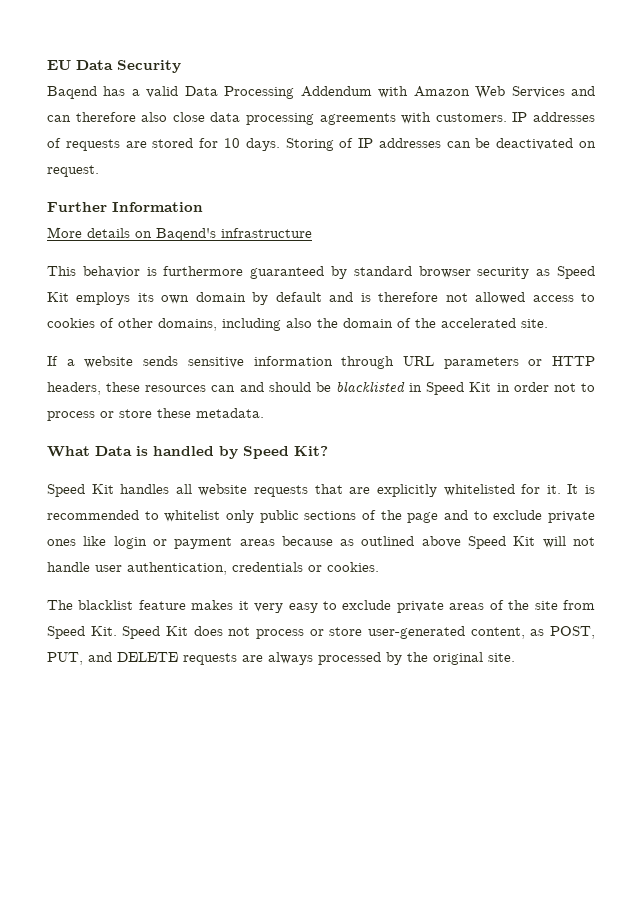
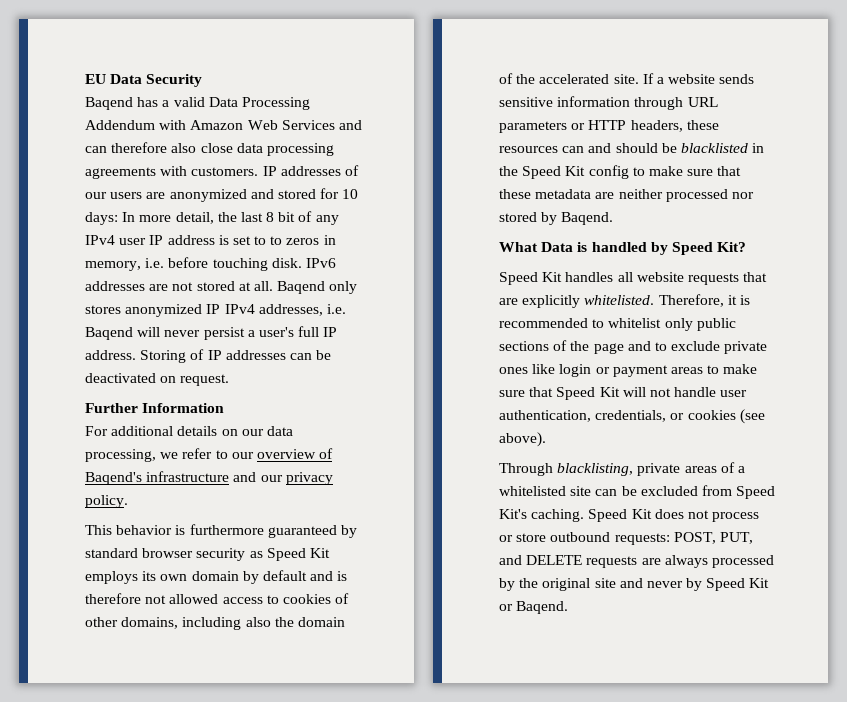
- IP addresses of requests are stored for 10 days.
+ IP addresses of our users are anonymized and stored for 10 days: In more detail, the last 8 bit of any IPv4 user IP address is set to to zeros in memory, i.e. before touching disk. IPv6 addresses are not stored at all. Baqend only stores anonymized IP IPv4 addresses, i.e. Baqend will never persist a user's full IP address.
- More details on Baqend's infrastructure
+ For additional details on our data processing, we refer to our overview of Baqend's infrastructure and our privacy policy.
- This behavior is furthermore guaranteed by standard browser security as Speed Kit employs its own domain by default and is therefore not allowed access to cookies of other domains, including also the domain of the accelerated site.
- If a website sends sensitive information through URL parameters or HTTP headers, these resources can and should be blacklisted in Speed Kit in order not to process or store these metadata.
+ This behavior is furthermore guaranteed by standard browser security as Speed Kit employs its own domain by default and is therefore not allowed access to cookies of other domains, including also the domain of the accelerated site. If a website sends sensitive information through URL parameters or HTTP headers, these resources can and should be blacklisted in the Speed Kit config to make sure that these metadata are neither processed nor stored by Baqend.
- Speed Kit handles all website requests that are explicitly whitelisted for it. It is recommended to whitelist only public sections of the page and to exclude private ones like login or payment areas because as outlined above Speed Kit will not handle user authentication, credentials or cookies.
- The blacklist feature makes it very easy to exclude private areas of the site from Speed Kit. Speed Kit does not process or store user-generated content, as POST, PUT, and DELETE requests are always processed by the original site.
+ Speed Kit handles all website requests that are explicitly whitelisted. Therefore, it is recommended to whitelist only public sections of the page and to exclude private ones like login or payment areas to make sure that Speed Kit will not handle user authentication, credentials, or cookies (see above).
+ Through blacklisting, private areas of a whitelisted site can be excluded from Speed Kit's caching. Speed Kit does not process or store outbound requests: POST, PUT, and DELETE requests are always processed by the original site and never by Speed Kit or Baqend.

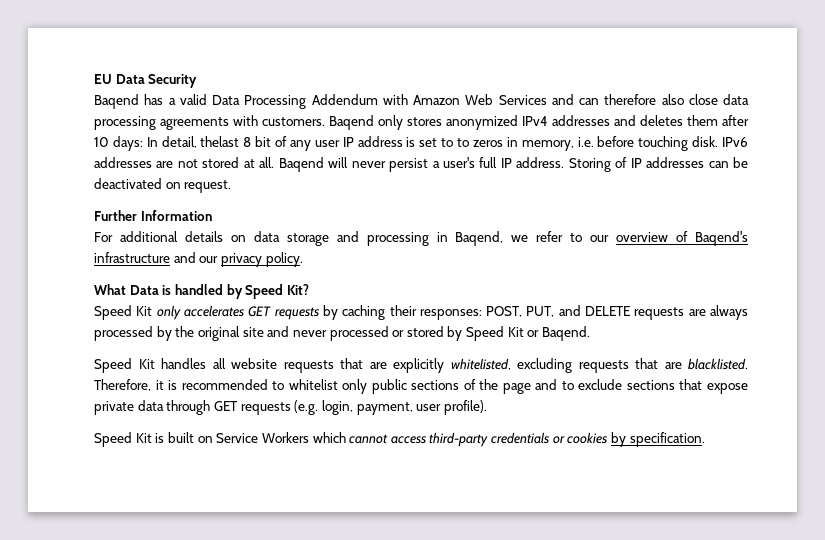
- IP addresses of our users are anonymized and stored for 10 days: In more detail, the last 8 bit of any IPv4 user IP address is set to to zeros in memory, i.e. before touching disk.
+ Baqend only stores anonymized IPv4 addresses and deletes them after 10 days: In detail, thelast 8 bit of any user IP address is set to to zeros in memory, i.e. before touching disk.
- Baqend only stores anonymized IP IPv4 addresses, i.e. Baqend will never persist a user's full IP address.
+ Baqend will never persist a user's full IP address.
- For additional details on our data processing, we refer to our overview of Baqend's infrastructure and our privacy policy.
+ For additional details on data storage and processing in Baqend, we refer to our overview of Baqend's infrastructure and our privacy policy.
- This behavior is furthermore guaranteed by standard browser security as Speed Kit employs its own domain by default and is therefore not allowed access to cookies of other domains, including also the domain of the accelerated site. If a website sends sensitive information through URL parameters or HTTP headers, these resources can and should be blacklisted in the Speed Kit config to make sure that these metadata are neither processed nor stored by Baqend.
+ Speed Kit only accelerates GET requests by caching their responses: POST, PUT, and DELETE requests are always processed by the original site and never processed or stored by Speed Kit or Baqend.
- Speed Kit handles all website requests that are explicitly whitelisted.
+ Speed Kit handles all website requests that are explicitly whitelisted, excluding requests that are blacklisted.
- Therefore, it is recommended to whitelist only public sections of the page and to exclude private ones like login or payment areas to make sure that Speed Kit will not handle user authentication, credentials, or cookies (see above).
- Through blacklisting, private areas of a whitelisted site can be excluded from Speed Kit's caching. Speed Kit does not process or store outbound requests: POST, PUT, and DELETE requests are always processed by the original site and never by Speed Kit or Baqend.
+ Therefore, it is recommended to whitelist only public sections of the page and to exclude sections that expose private data through GET requests (e.g. login, payment, user profile).
+ Speed Kit is built on Service Workers which cannot access third-party credentials or cookies by specification.

